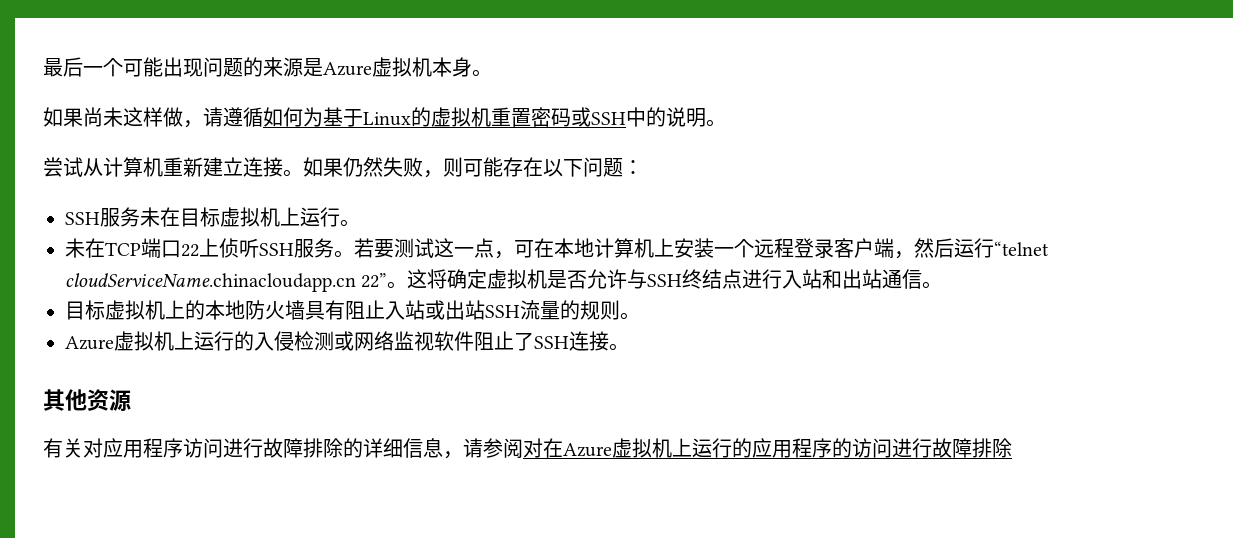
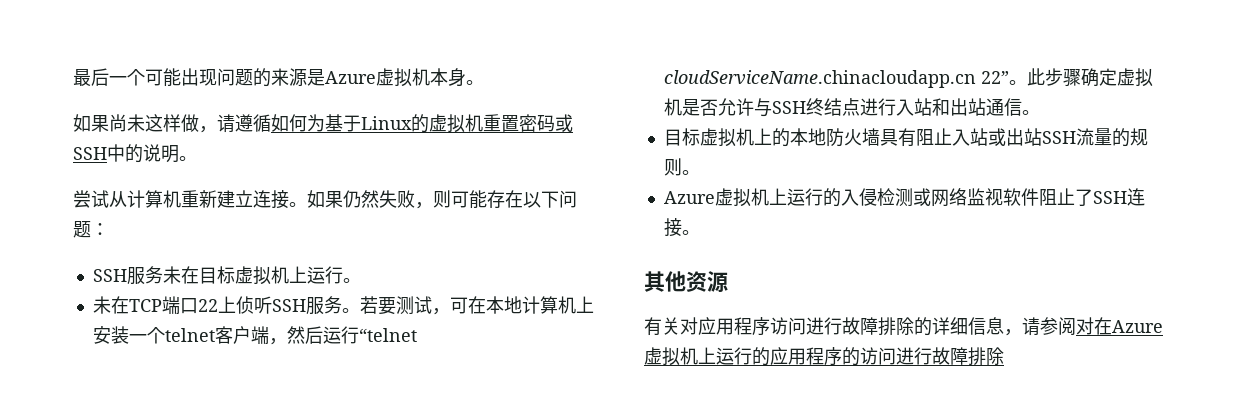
- 若要测试这一点，可在本地计算机上安装一个远程登录客户端，然后运行“telnet cloudServiceName.chinacloudapp.cn 22”。
+ 若要测试，可在本地计算机上安装一个telnet客户端，然后运行“telnet cloudServiceName.chinacloudapp.cn 22”。
- 这将确定虚拟机是否允许与SSH终结点进行入站和出站通信。
+ 此步骤确定虚拟机是否允许与SSH终结点进行入站和出站通信。

